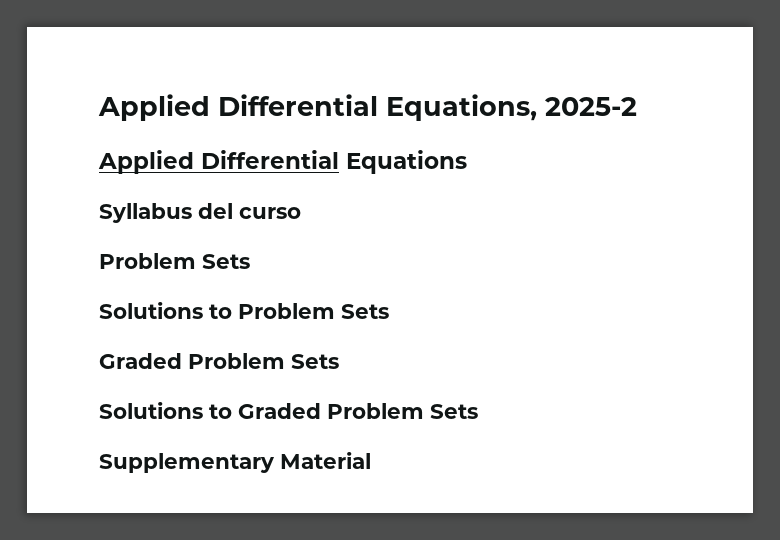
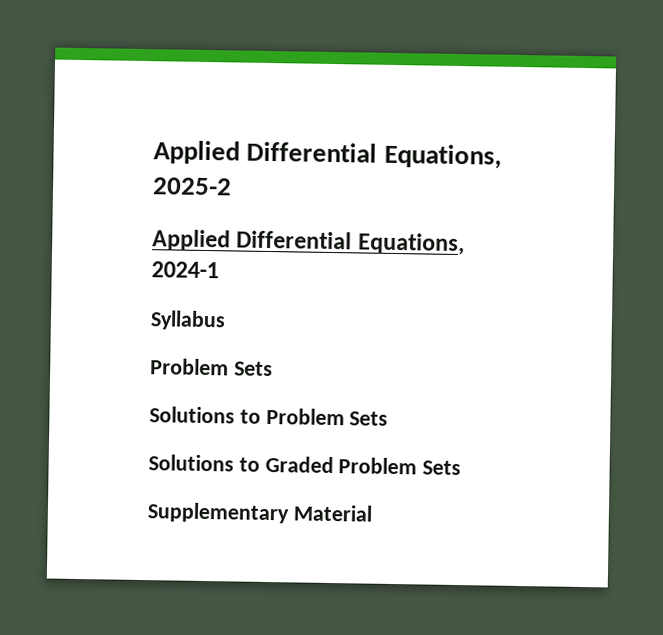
- Applied Differential Equations
+ Applied Differential Equations, 2024-1
- Syllabus del curso
+ Syllabus
  Solutions to Problem Sets
- Graded Problem Sets

